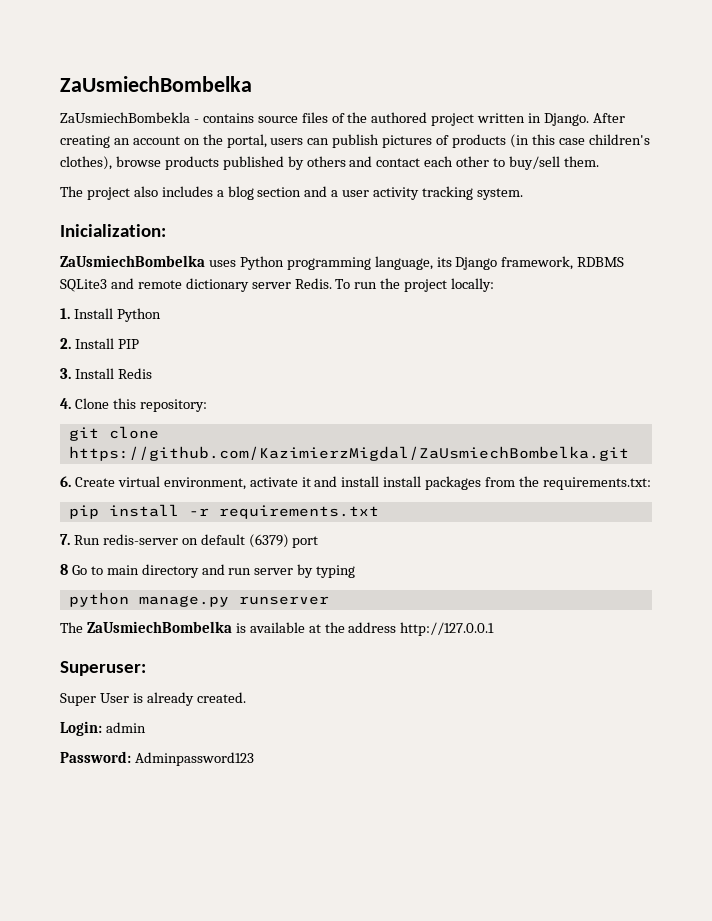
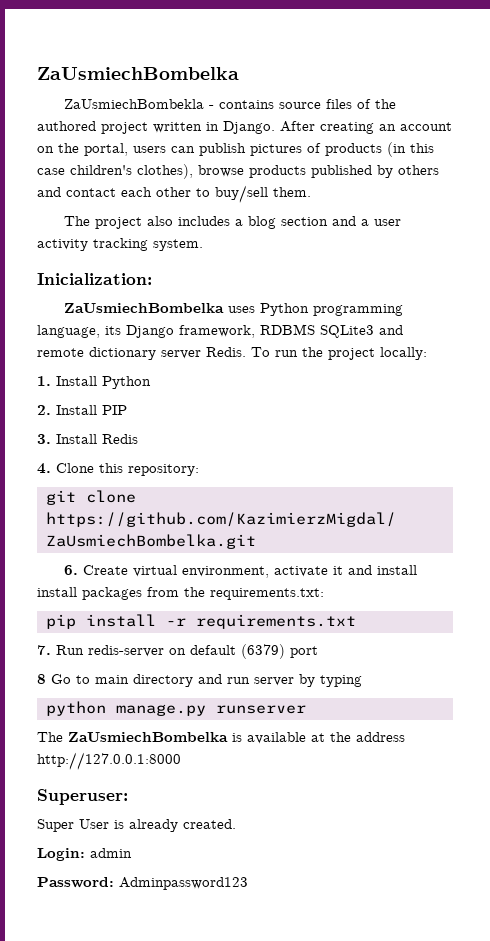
- The ZaUsmiechBombelka is available at the address http://127.0.0.1
+ The ZaUsmiechBombelka is available at the address http://127.0.0.1:8000

